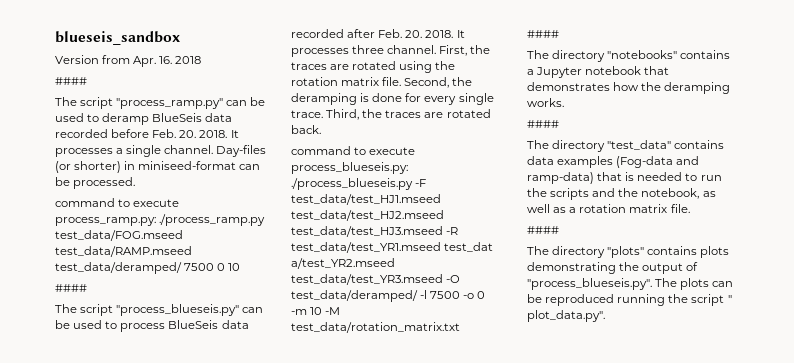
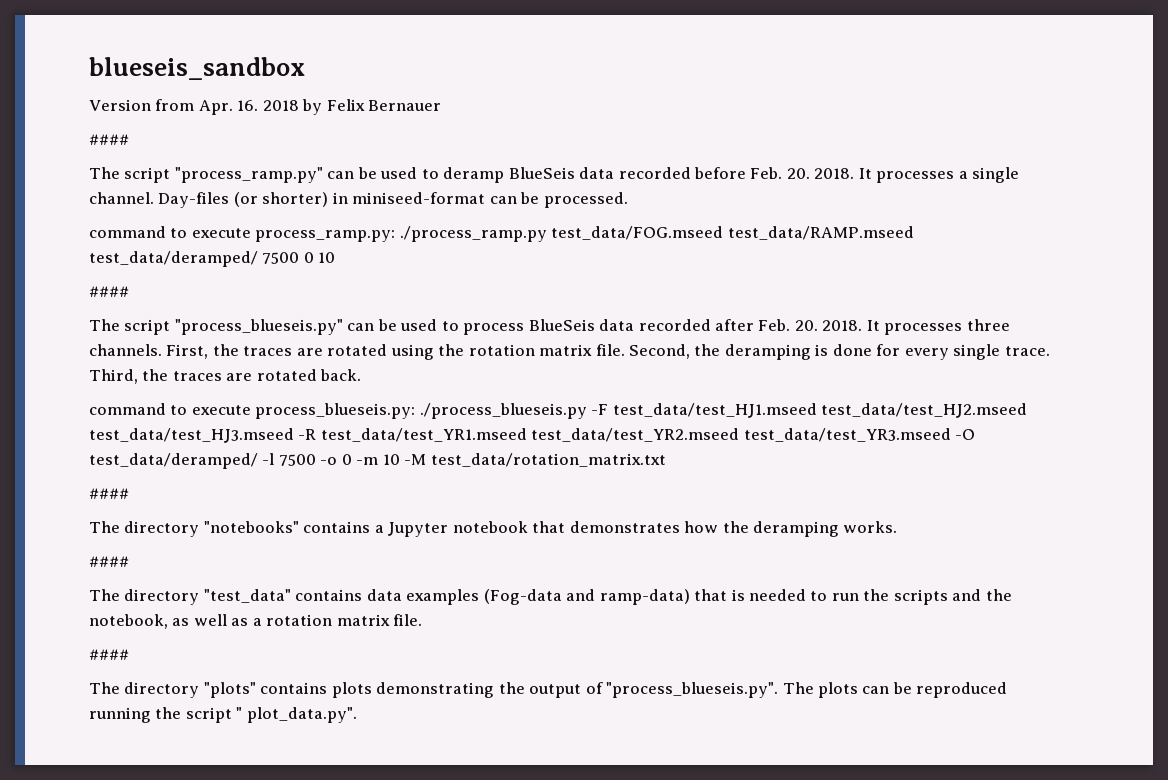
- Version from Apr. 16. 2018
+ Version from Apr. 16. 2018 by Felix Bernauer
- It processes three channel.
+ It processes three channels.
- command to execute process_blueseis.py: ./process_blueseis.py -F test_data/test_HJ1.mseed test_data/test_HJ2.mseed test_data/test_HJ3.mseed -R test_data/test_YR1.mseed test_dat a/test_YR2.mseed test_data/test_YR3.mseed -O test_data/deramped/ -l 7500 -o 0 -m 10 -M test_data/rotation_matrix.txt
+ command to execute process_blueseis.py: ./process_blueseis.py -F test_data/test_HJ1.mseed test_data/test_HJ2.mseed test_data/test_HJ3.mseed -R test_data/test_YR1.mseed test_data/test_YR2.mseed test_data/test_YR3.mseed -O test_data/deramped/ -l 7500 -o 0 -m 10 -M test_data/rotation_matrix.txt

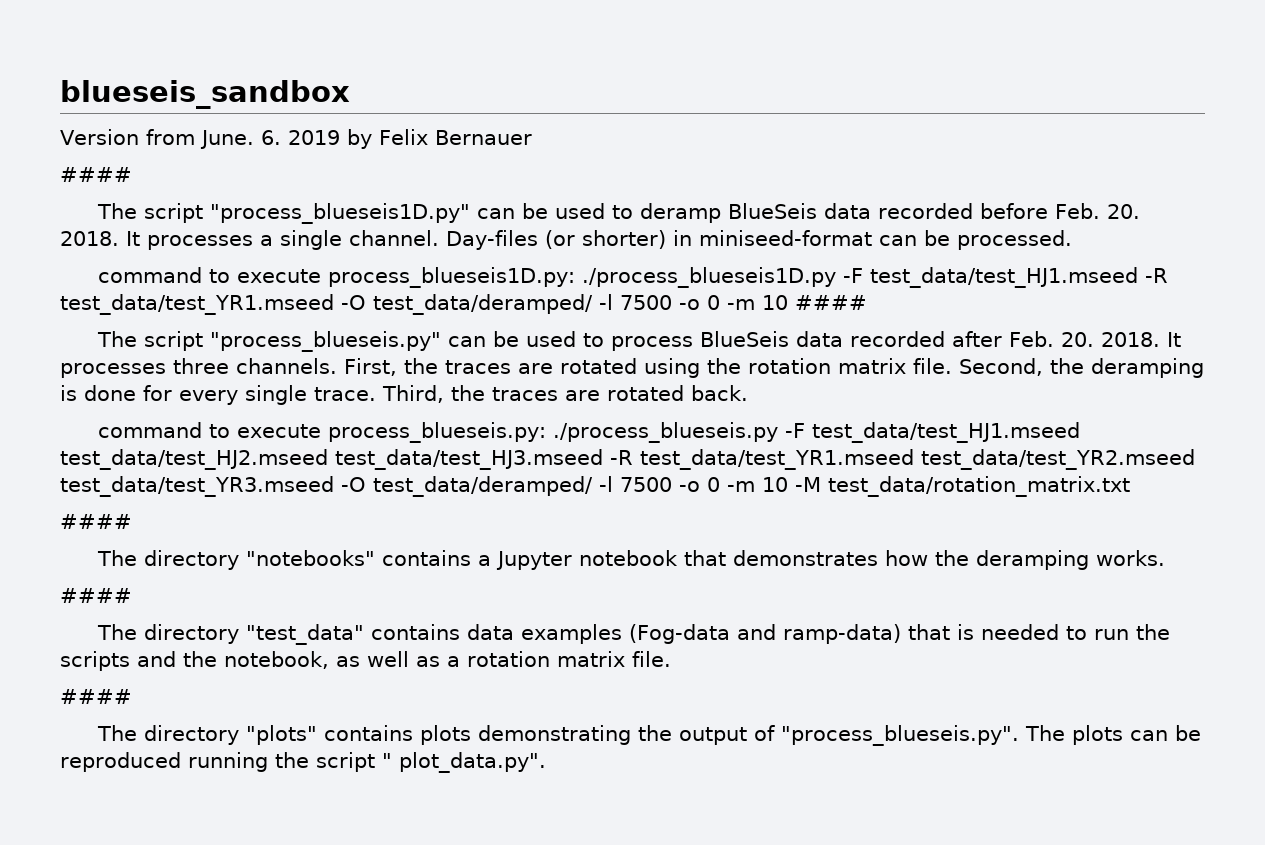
- Version from Apr. 16. 2018 by Felix Bernauer
+ Version from June. 6. 2019 by Felix Bernauer
- The script "process_ramp.py" can be used to deramp BlueSeis data recorded before Feb. 20. 2018.
+ The script "process_blueseis1D.py" can be used to deramp BlueSeis data recorded before Feb. 20. 2018.
- command to execute process_ramp.py: ./process_ramp.py test_data/FOG.mseed test_data/RAMP.mseed test_data/deramped/ 7500 0 10
- ####
+ command to execute process_blueseis1D.py: ./process_blueseis1D.py -F test_data/test_HJ1.mseed -R test_data/test_YR1.mseed -O test_data/deramped/ -l 7500 -o 0 -m 10 ####

